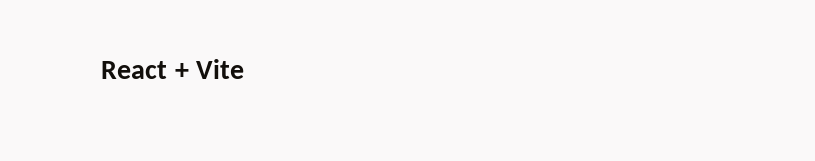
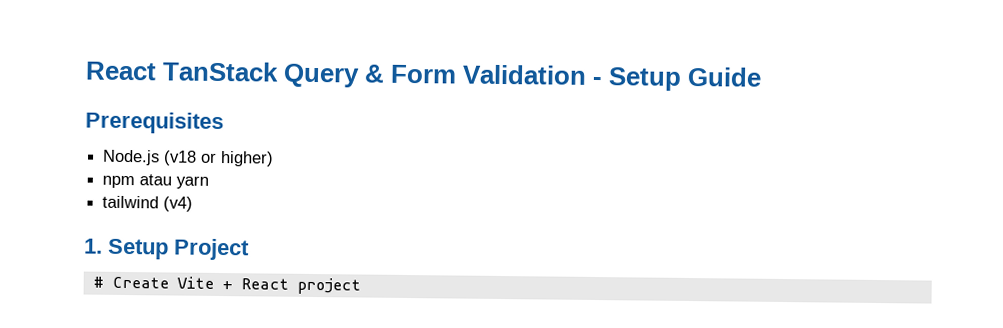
- React + Vite
+ React TanStack Query & Form Validation - Setup Guide
+ Prerequisites
+ Node.js (v18 or higher)
+ npm atau yarn
+ tailwind (v4)
+ 1. Setup Project
+ # Create Vite + React project

